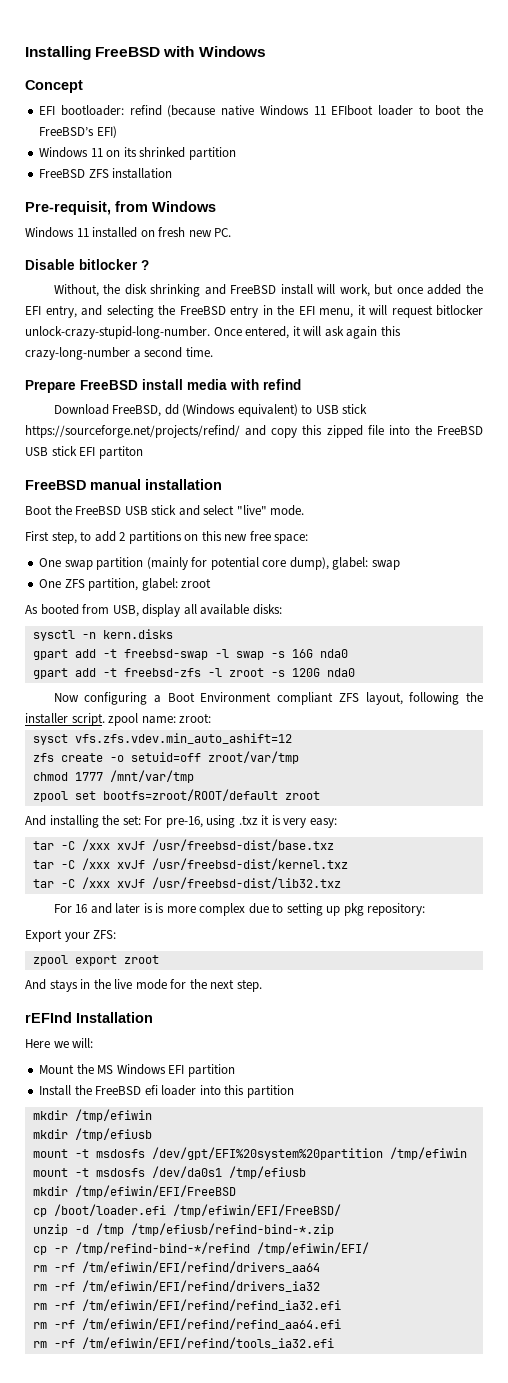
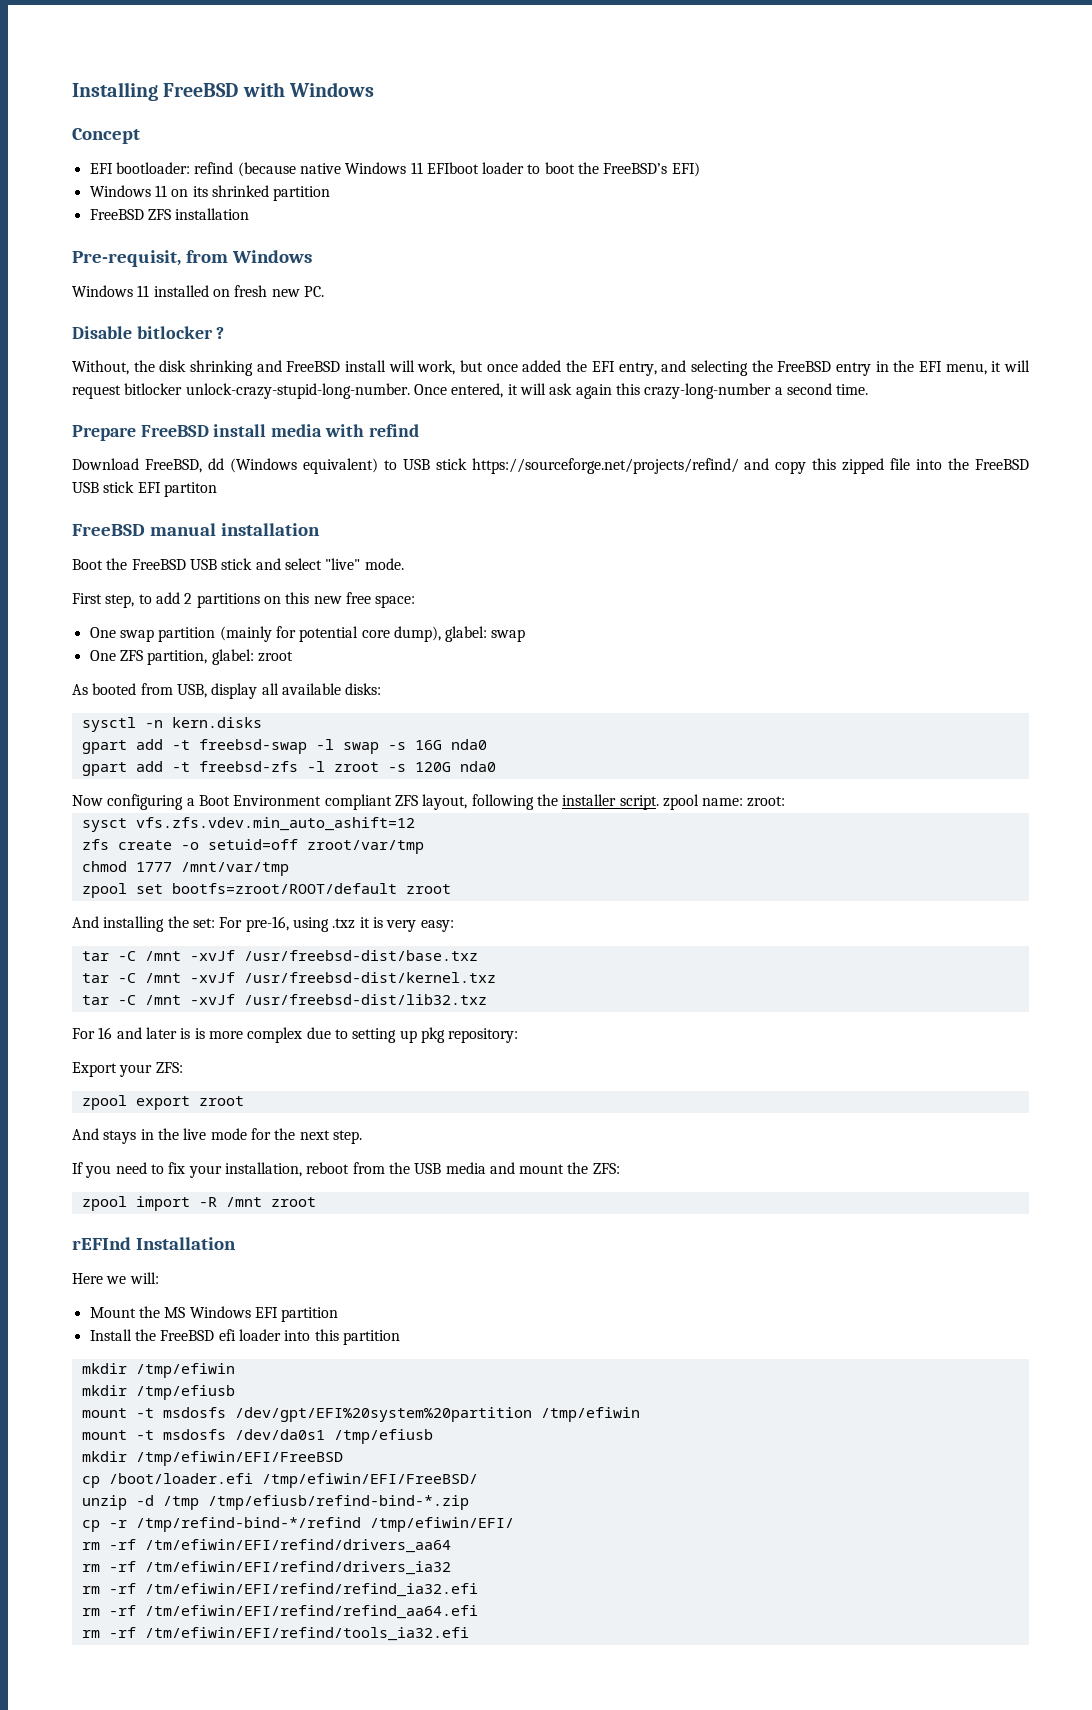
- tar -C /xxx xvJf /usr/freebsd-dist/base.txz
+ tar -C /mnt -xvJf /usr/freebsd-dist/base.txz
- tar -C /xxx xvJf /usr/freebsd-dist/kernel.txz
+ tar -C /mnt -xvJf /usr/freebsd-dist/kernel.txz
- tar -C /xxx xvJf /usr/freebsd-dist/lib32.txz
+ tar -C /mnt -xvJf /usr/freebsd-dist/lib32.txz
+ If you need to fix your installation, reboot from the USB media and mount the ZFS:
+ zpool import -R /mnt zroot

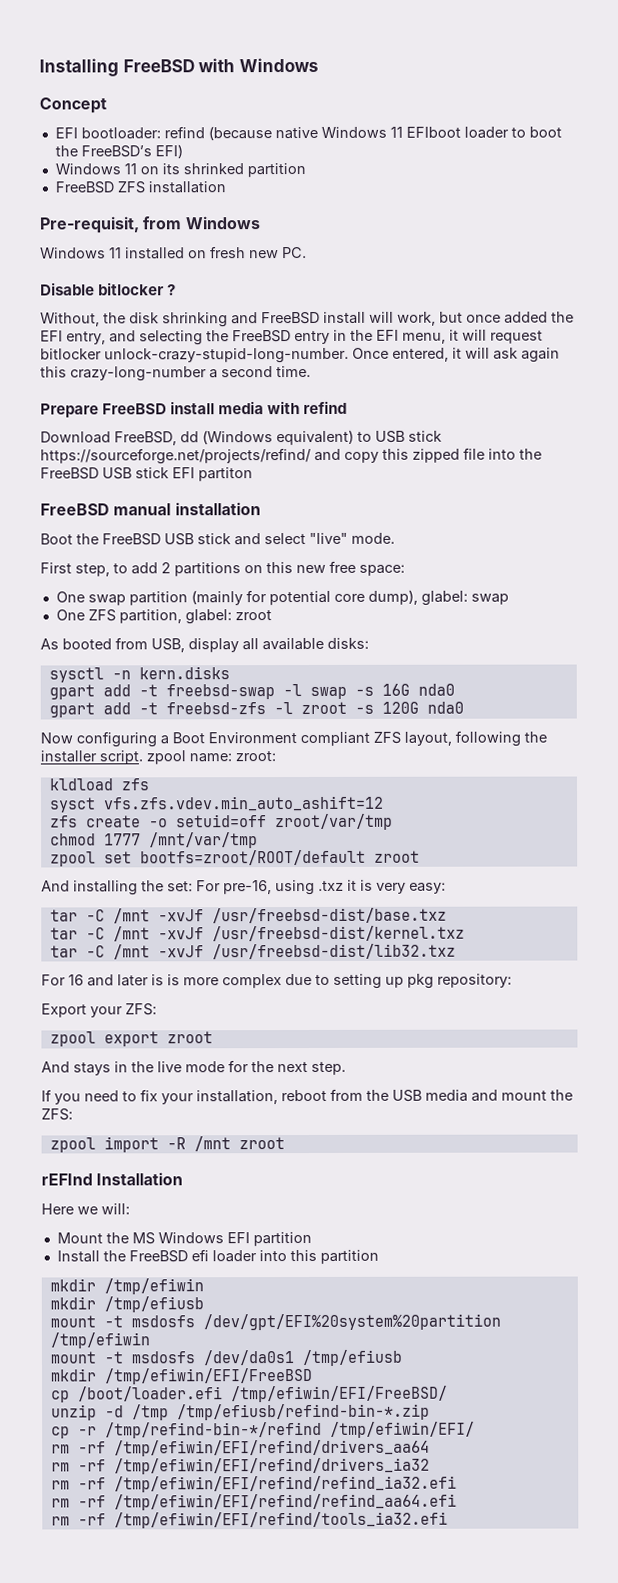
+ kldload zfs
- unzip -d /tmp /tmp/efiusb/refind-bind-*.zip
+ unzip -d /tmp /tmp/efiusb/refind-bin-*.zip
- cp -r /tmp/refind-bind-*/refind /tmp/efiwin/EFI/
+ cp -r /tmp/refind-bin-*/refind /tmp/efiwin/EFI/
- rm -rf /tm/efiwin/EFI/refind/drivers_aa64
- rm -rf /tm/efiwin/EFI/refind/drivers_ia32
- rm -rf /tm/efiwin/EFI/refind/refind_ia32.efi
- rm -rf /tm/efiwin/EFI/refind/refind_aa64.efi
- rm -rf /tm/efiwin/EFI/refind/tools_ia32.efi
+ rm -rf /tmp/efiwin/EFI/refind/drivers_aa64
+ rm -rf /tmp/efiwin/EFI/refind/drivers_ia32
+ rm -rf /tmp/efiwin/EFI/refind/refind_ia32.efi
+ rm -rf /tmp/efiwin/EFI/refind/refind_aa64.efi
+ rm -rf /tmp/efiwin/EFI/refind/tools_ia32.efi

